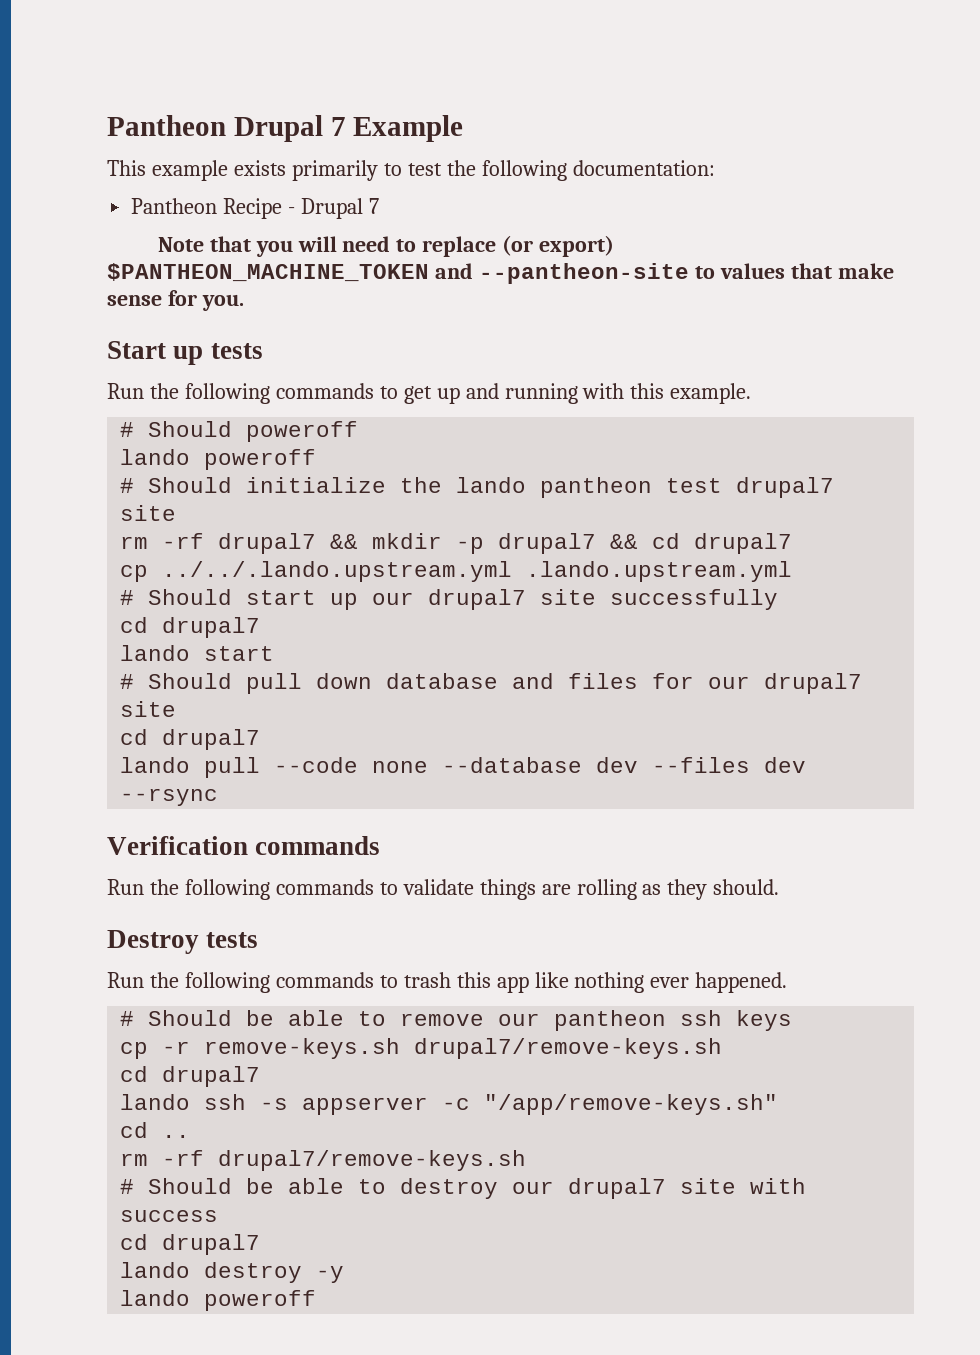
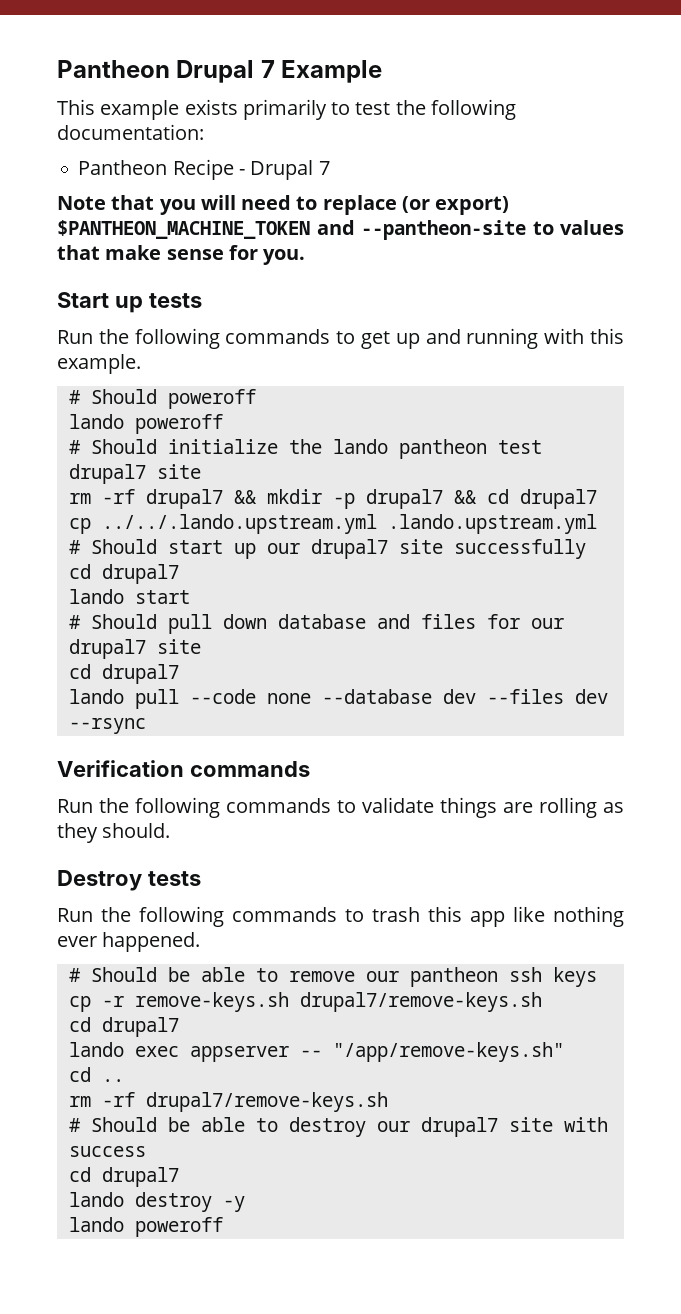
- lando ssh -s appserver -c "/app/remove-keys.sh"
+ lando exec appserver -- "/app/remove-keys.sh"

